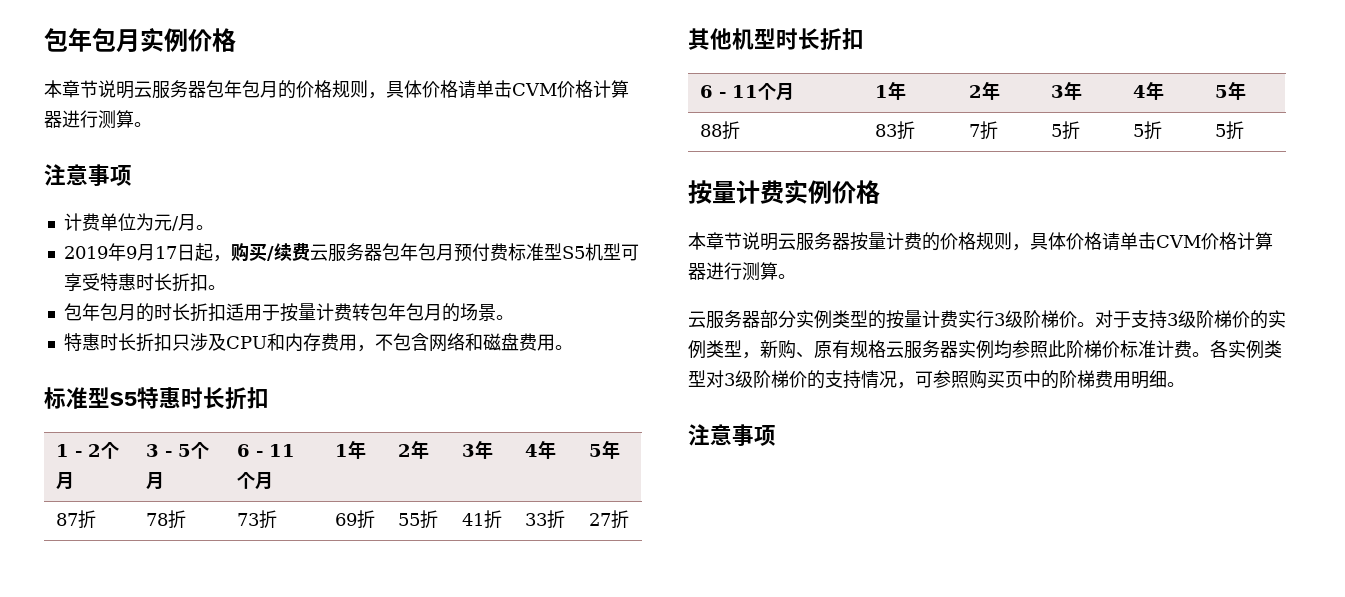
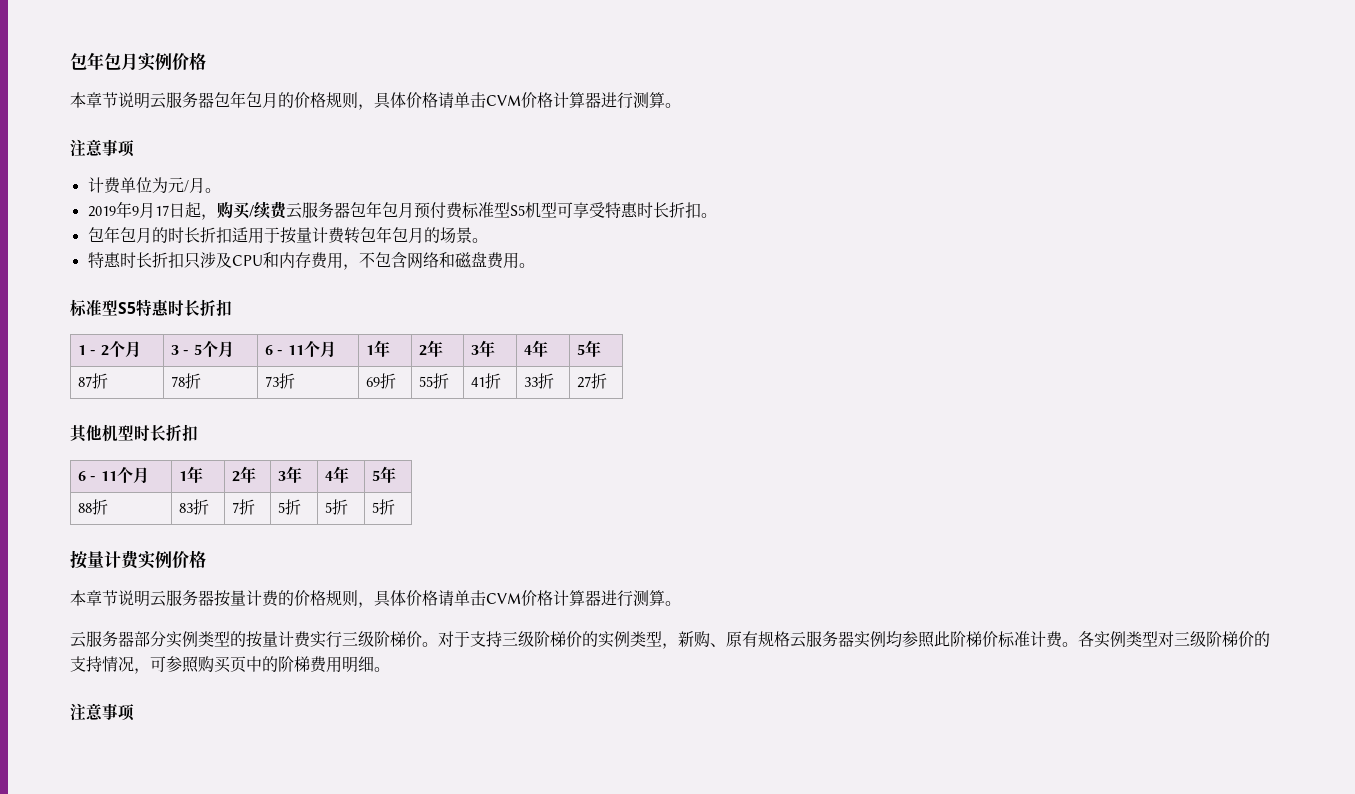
- 云服务器部分实例类型的按量计费实行3级阶梯价。
+ 云服务器部分实例类型的按量计费实行三级阶梯价。
- 对于支持3级阶梯价的实例类型，新购、原有规格云服务器实例均参照此阶梯价标准计费。
+ 对于支持三级阶梯价的实例类型，新购、原有规格云服务器实例均参照此阶梯价标准计费。
- 各实例类型对3级阶梯价的支持情况，可参照购买页中的阶梯费用明细。
+ 各实例类型对三级阶梯价的支持情况，可参照购买页中的阶梯费用明细。

